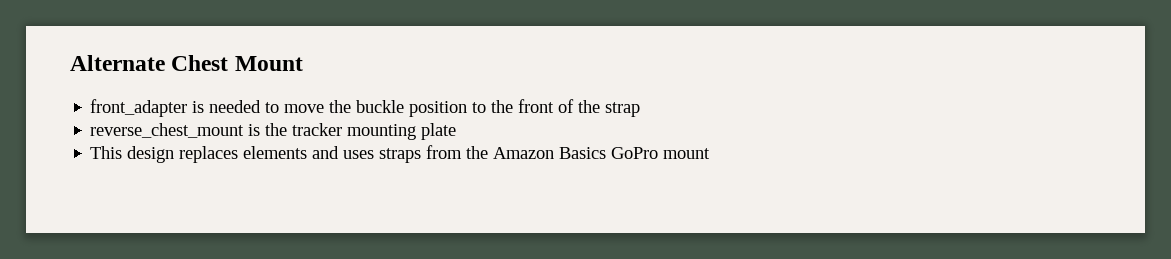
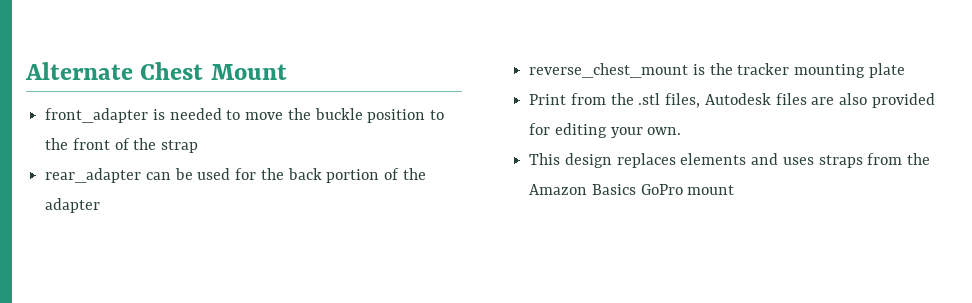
+ rear_adapter can be used for the back portion of the adapter
+ Print from the .stl files, Autodesk files are also provided for editing your own.

